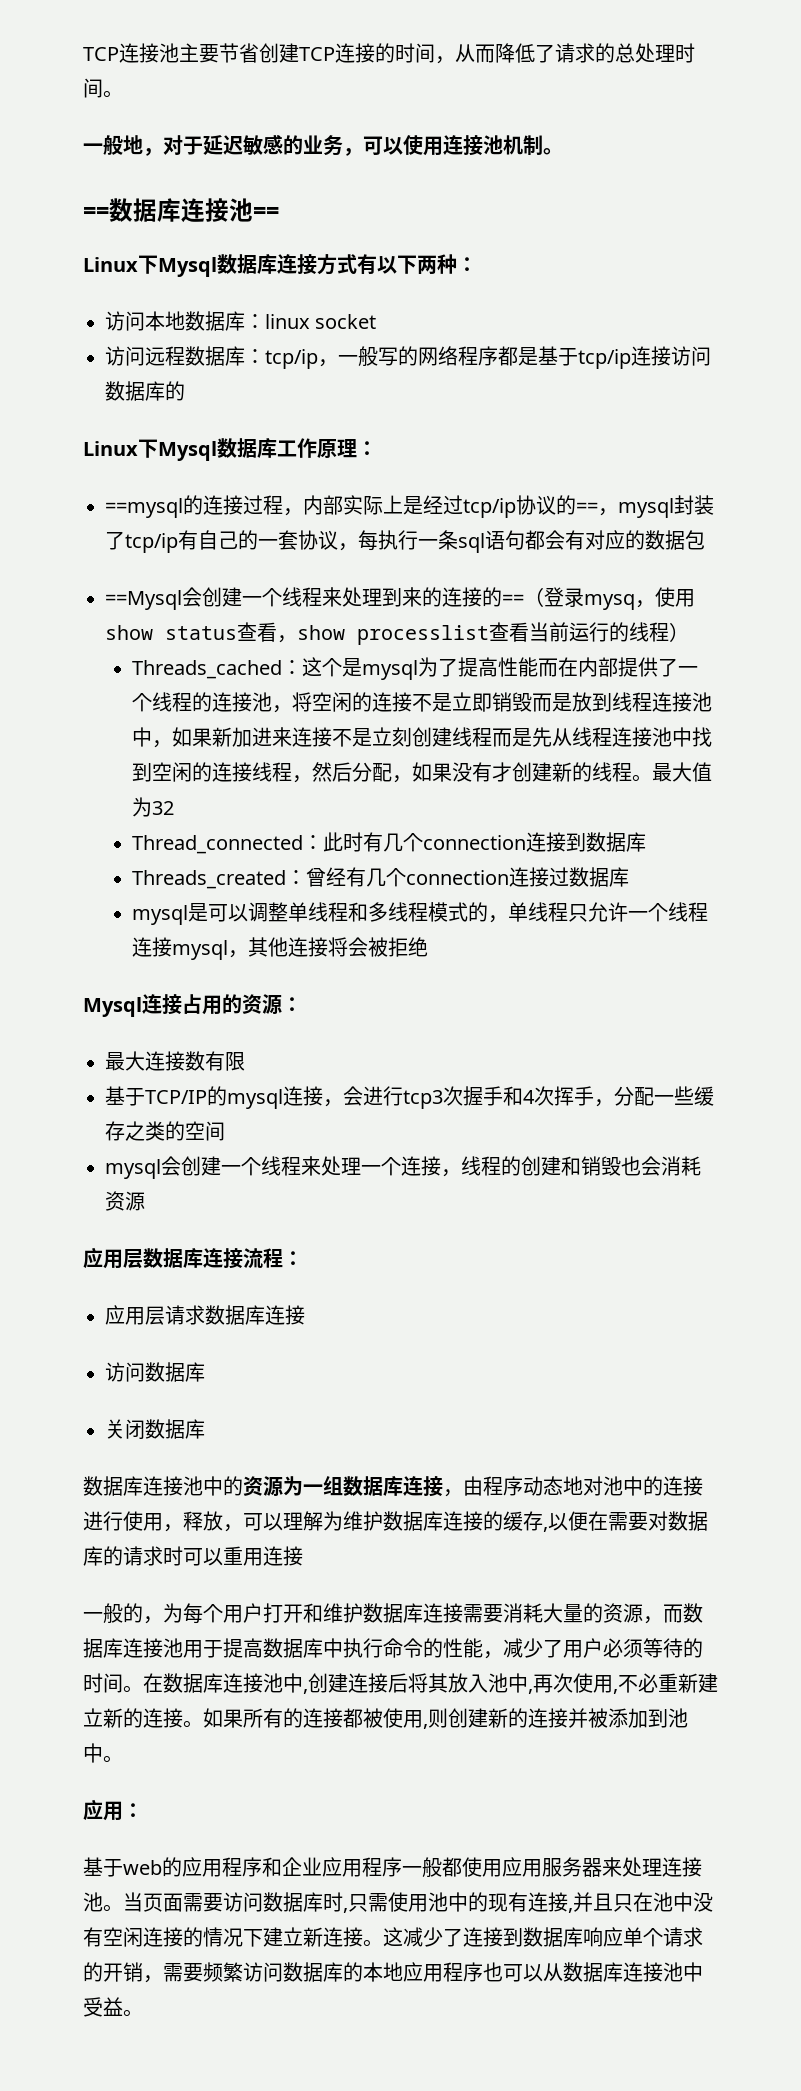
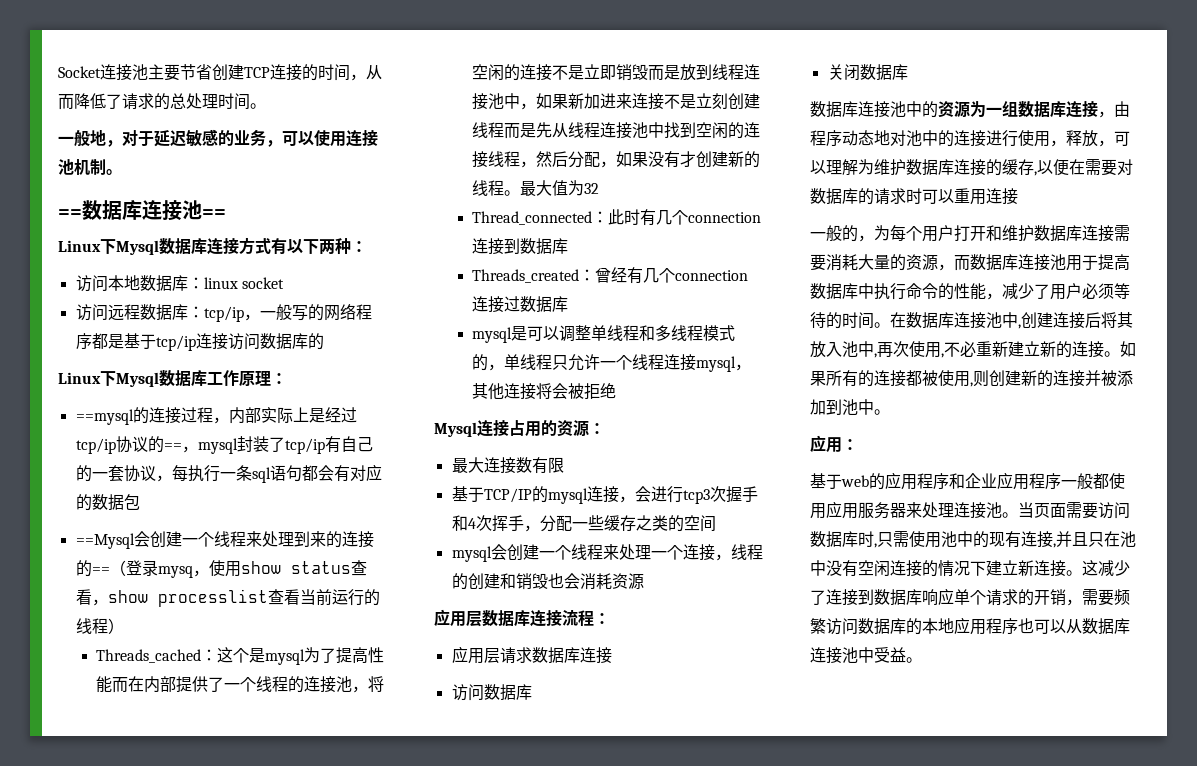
- TCP连接池主要节省创建TCP连接的时间，从而降低了请求的总处理时间。
+ Socket连接池主要节省创建TCP连接的时间，从而降低了请求的总处理时间。

